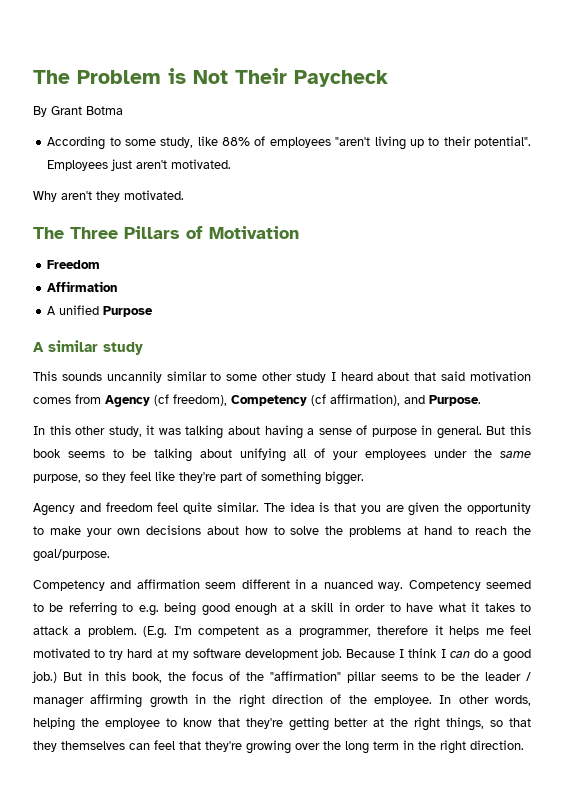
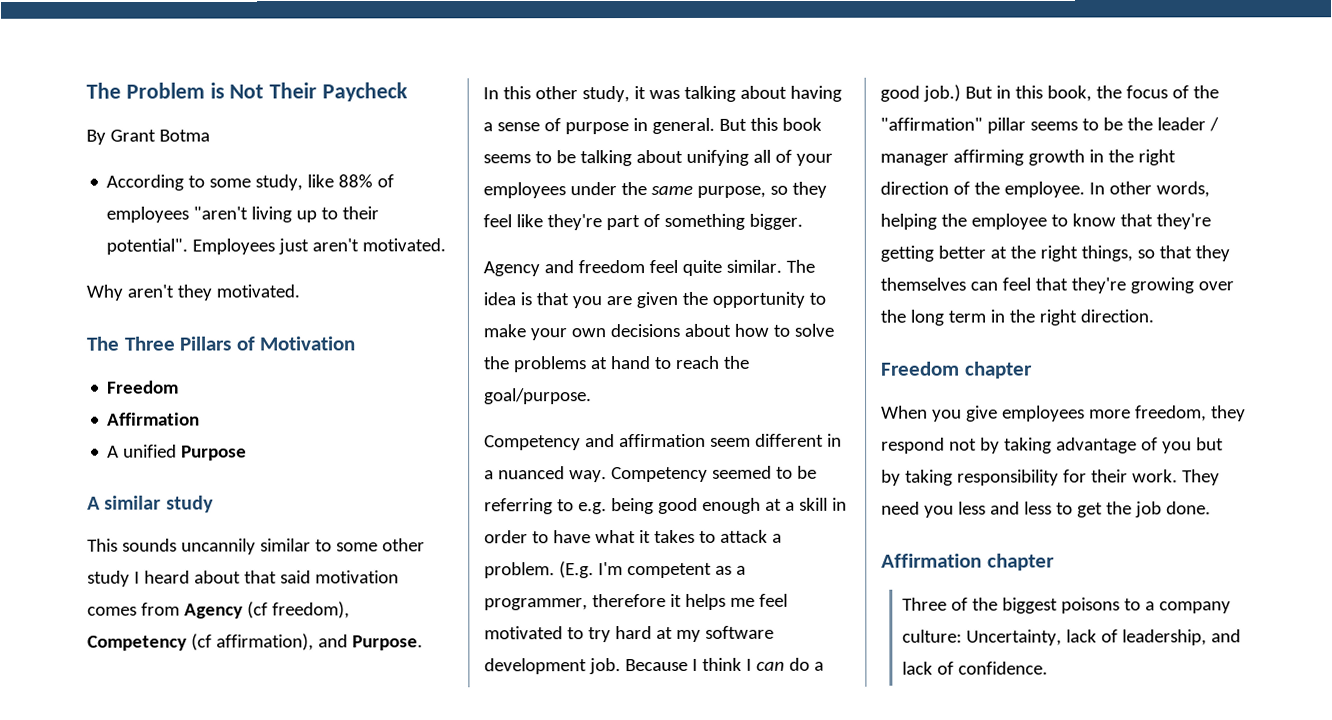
+ Freedom chapter
+ When you give employees more freedom, they respond not by taking advantage of you but by taking responsibility for their work. They need you less and less to get the job done.
+ Affirmation chapter
+ Three of the biggest poisons to a company culture: Uncertainty, lack of leadership, and lack of confidence.

